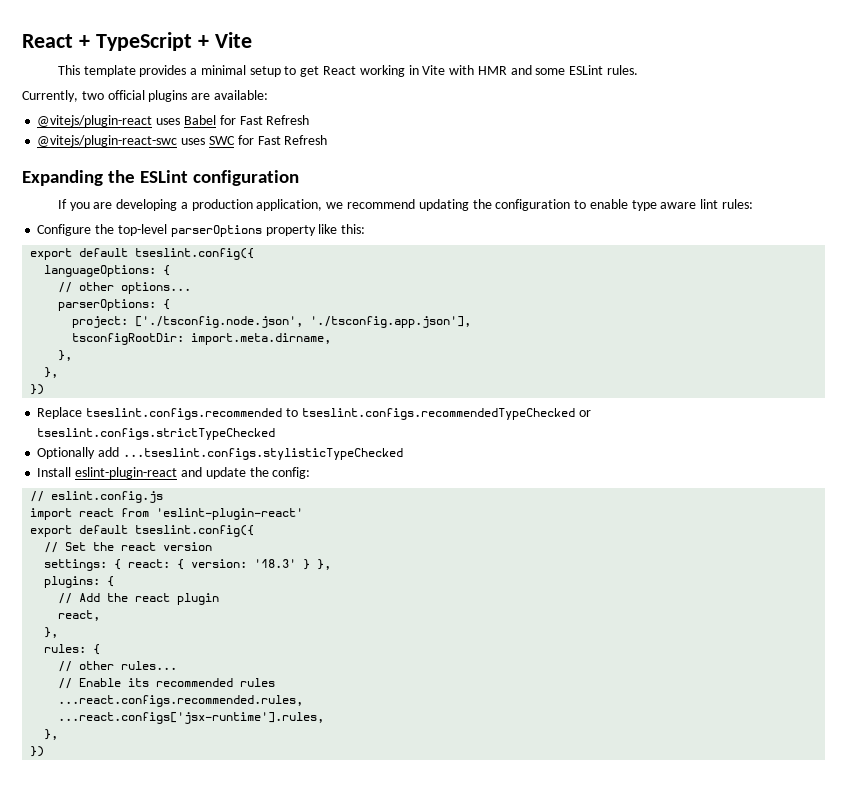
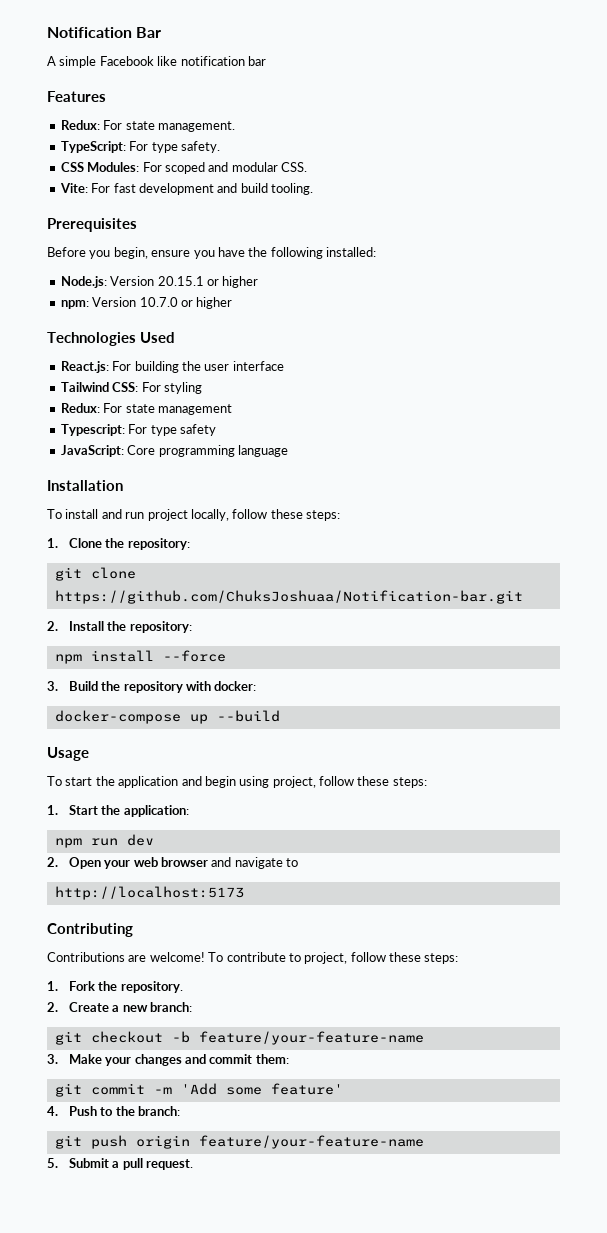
- React + TypeScript + Vite
- This template provides a minimal setup to get React working in Vite with HMR and some ESLint rules.
- Currently, two official plugins are available:
- @vitejs/plugin-react uses Babel for Fast Refresh
- @vitejs/plugin-react-swc uses SWC for Fast Refresh
- Expanding the ESLint configuration
- If you are developing a production application, we recommend updating the configuration to enable type aware lint rules:
- Configure the top-level parserOptions property like this:
- export default tseslint.config({
- languageOptions: {
- // other options...
- parserOptions: {
- project: ['./tsconfig.node.json', './tsconfig.app.json'],
- tsconfigRootDir: import.meta.dirname,
- },
- },
- })
- Replace tseslint.configs.recommended to tseslint.configs.recommendedTypeChecked or tseslint.configs.strictTypeChecked
- Optionally add ...tseslint.configs.stylisticTypeChecked
- Install eslint-plugin-react and update the config:
- // eslint.config.js
- import react from 'eslint-plugin-react'
- export default tseslint.config({
- // Set the react version
- settings: { react: { version: '18.3' } },
- plugins: {
- // Add the react plugin
- react,
- },
- rules: {
- // other rules...
- // Enable its recommended rules
- ...react.configs.recommended.rules,
- ...react.configs['jsx-runtime'].rules,
- },
- })
+ Notification Bar
+ A simple Facebook like notification bar
+ Features
+ Redux: For state management.
+ TypeScript: For type safety.
+ CSS Modules: For scoped and modular CSS.
+ Vite: For fast development and build tooling.
+ Prerequisites
+ Before you begin, ensure you have the following installed:
+ Node.js: Version 20.15.1 or higher
+ npm: Version 10.7.0 or higher
+ Technologies Used
+ React.js: For building the user interface
+ Tailwind CSS: For styling
+ Redux: For state management
+ Typescript: For type safety
+ JavaScript: Core programming language
+ Installation
+ To install and run project locally, follow these steps:
+ 1. Clone the repository:
+ git clone https://github.com/ChuksJoshuaa/Notification-bar.git
+ 2. Install the repository:
+ npm install --force
+ 3. Build the repository with docker:
+ docker-compose up --build
+ Usage
+ To start the application and begin using project, follow these steps:
+ 1. Start the application:
+ npm run dev
+ 2. Open your web browser and navigate to
+ http://localhost:5173
+ Contributing
+ Contributions are welcome! To contribute to project, follow these steps:
+ 1. Fork the repository.
+ 2. Create a new branch:
+ git checkout -b feature/your-feature-name
+ 3. Make your changes and commit them:
+ git commit -m 'Add some feature'
+ 4. Push to the branch:
+ git push origin feature/your-feature-name
+ 5. Submit a pull request.

